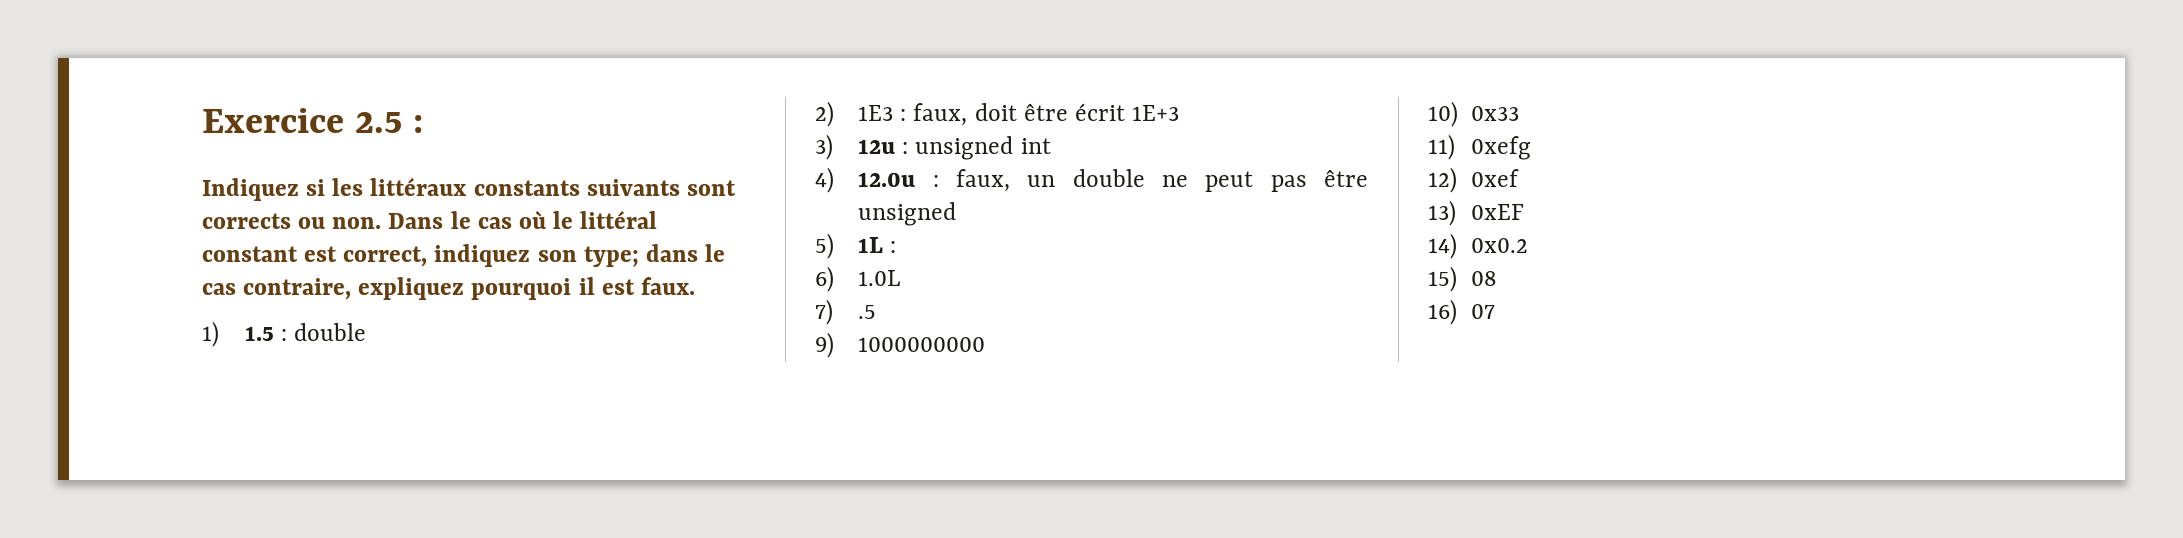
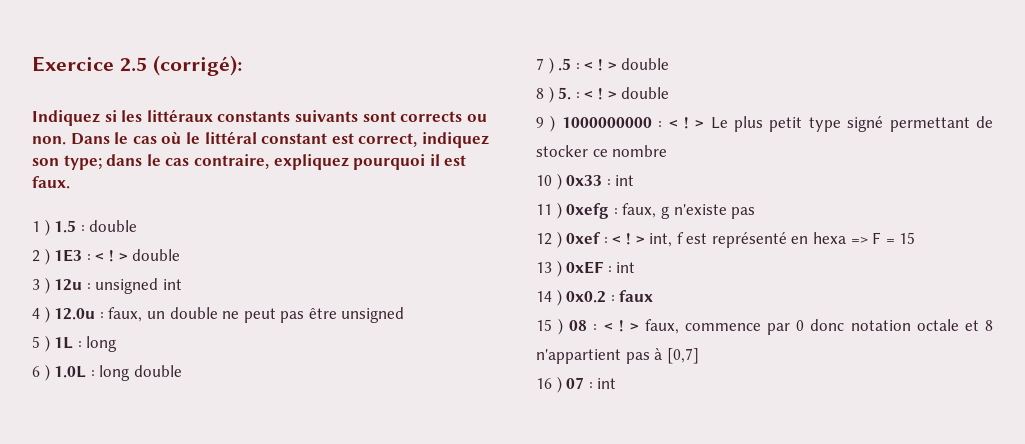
- Exercice 2.5 :
+ Exercice 2.5 (corrigé):
- 1) 1.5 : double
+ 1 ) 1.5 : double
- 2) 1E3 : faux, doit être écrit 1E+3
- 3) 12u : unsigned int
+ 2 ) 1E3 : < ! > double
+ 3 ) 12u : unsigned int
- 4) 12.0u : faux, un double ne peut pas être unsigned
+ 4 ) 12.0u : faux, un double ne peut pas être unsigned
- 5) 1L :
- 6) 1.0L
- 7) .5
- 9) 1000000000
- 10) 0x33
- 11) 0xefg
- 12) 0xef
- 13) 0xEF
- 14) 0x0.2
- 15) 08
- 16) 07
+ 5 ) 1L : long
+ 6 ) 1.0L : long double
+ 7 ) .5 : < ! > double
+ 8 ) 5. : < ! > double
+ 9 ) 1000000000 : < ! > Le plus petit type signé permettant de stocker ce nombre
+ 10 ) 0x33 : int
+ 11 ) 0xefg : faux, g n'existe pas
+ 12 ) 0xef : < ! > int, f est représenté en hexa => F = 15
+ 13 ) 0xEF : int
+ 14 ) 0x0.2 : faux
+ 15 ) 08 : < ! > faux, commence par 0 donc notation octale et 8 n'appartient pas à [0,7]
+ 16 ) 07 : int

